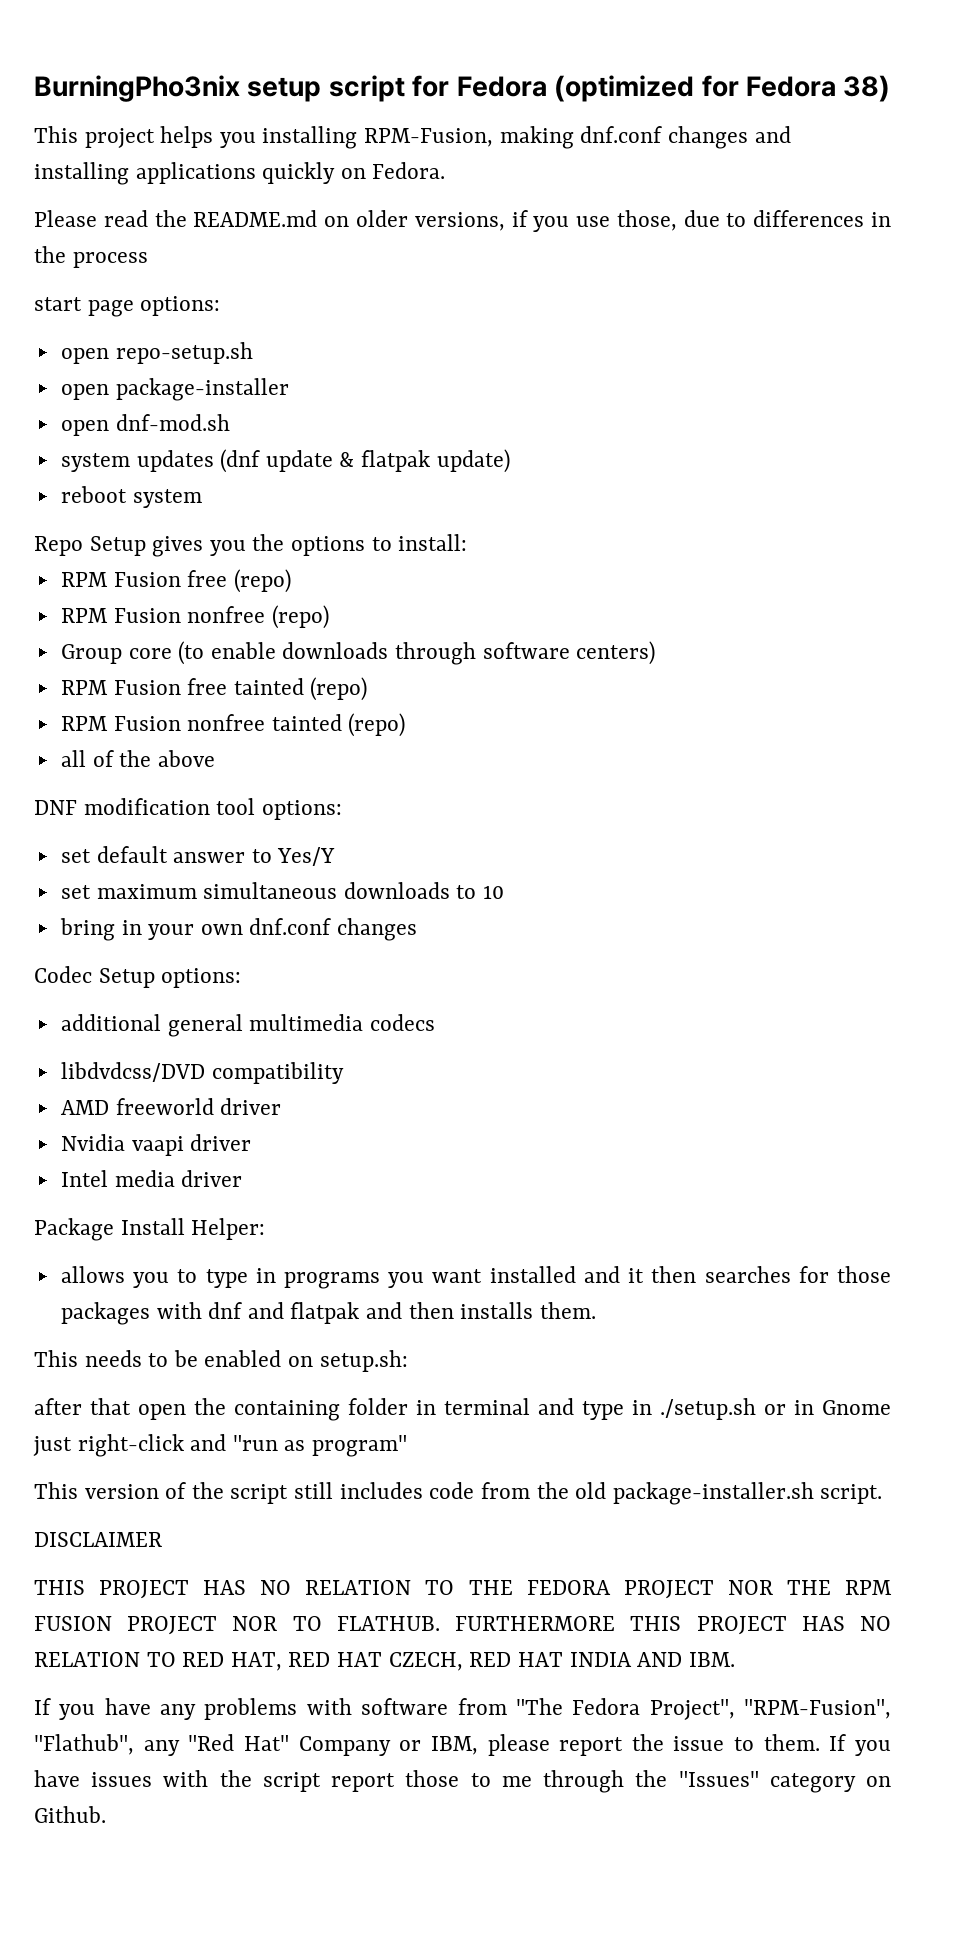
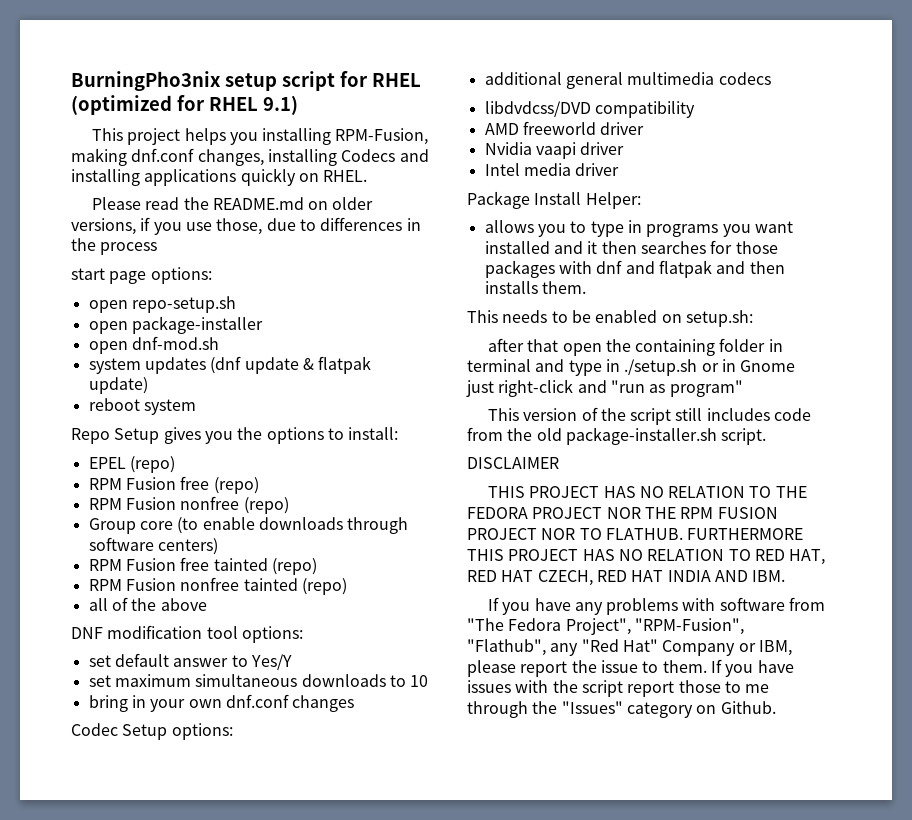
- BurningPho3nix setup script for Fedora (optimized for Fedora 38)
+ BurningPho3nix setup script for RHEL (optimized for RHEL 9.1)
- This project helps you installing RPM-Fusion, making dnf.conf changes and installing applications quickly on Fedora.
+ This project helps you installing RPM-Fusion, making dnf.conf changes, installing Codecs and installing applications quickly on RHEL.
+ EPEL (repo)

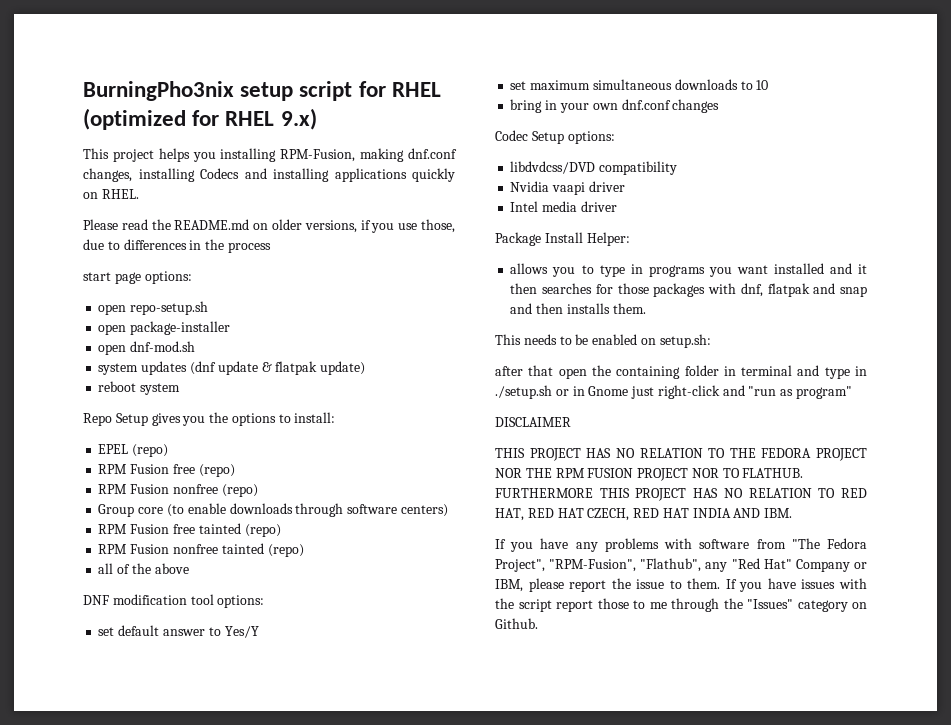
- BurningPho3nix setup script for RHEL (optimized for RHEL 9.1)
+ BurningPho3nix setup script for RHEL (optimized for RHEL 9.x)
- additional general multimedia codecs
- AMD freeworld driver
- allows you to type in programs you want installed and it then searches for those packages with dnf and flatpak and then installs them.
+ allows you to type in programs you want installed and it then searches for those packages with dnf, flatpak and snap and then installs them.
- This version of the script still includes code from the old package-installer.sh script.

